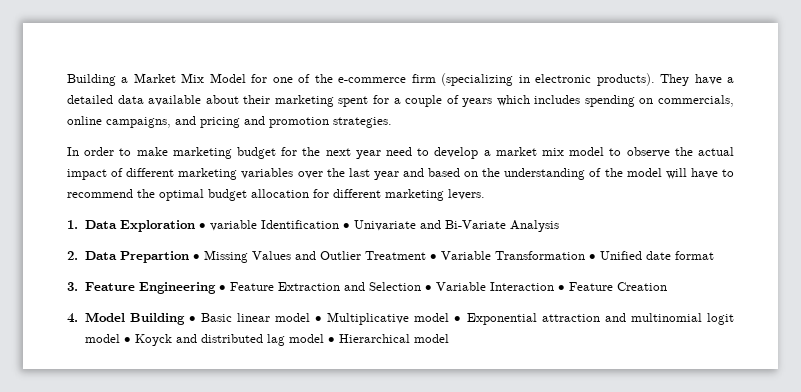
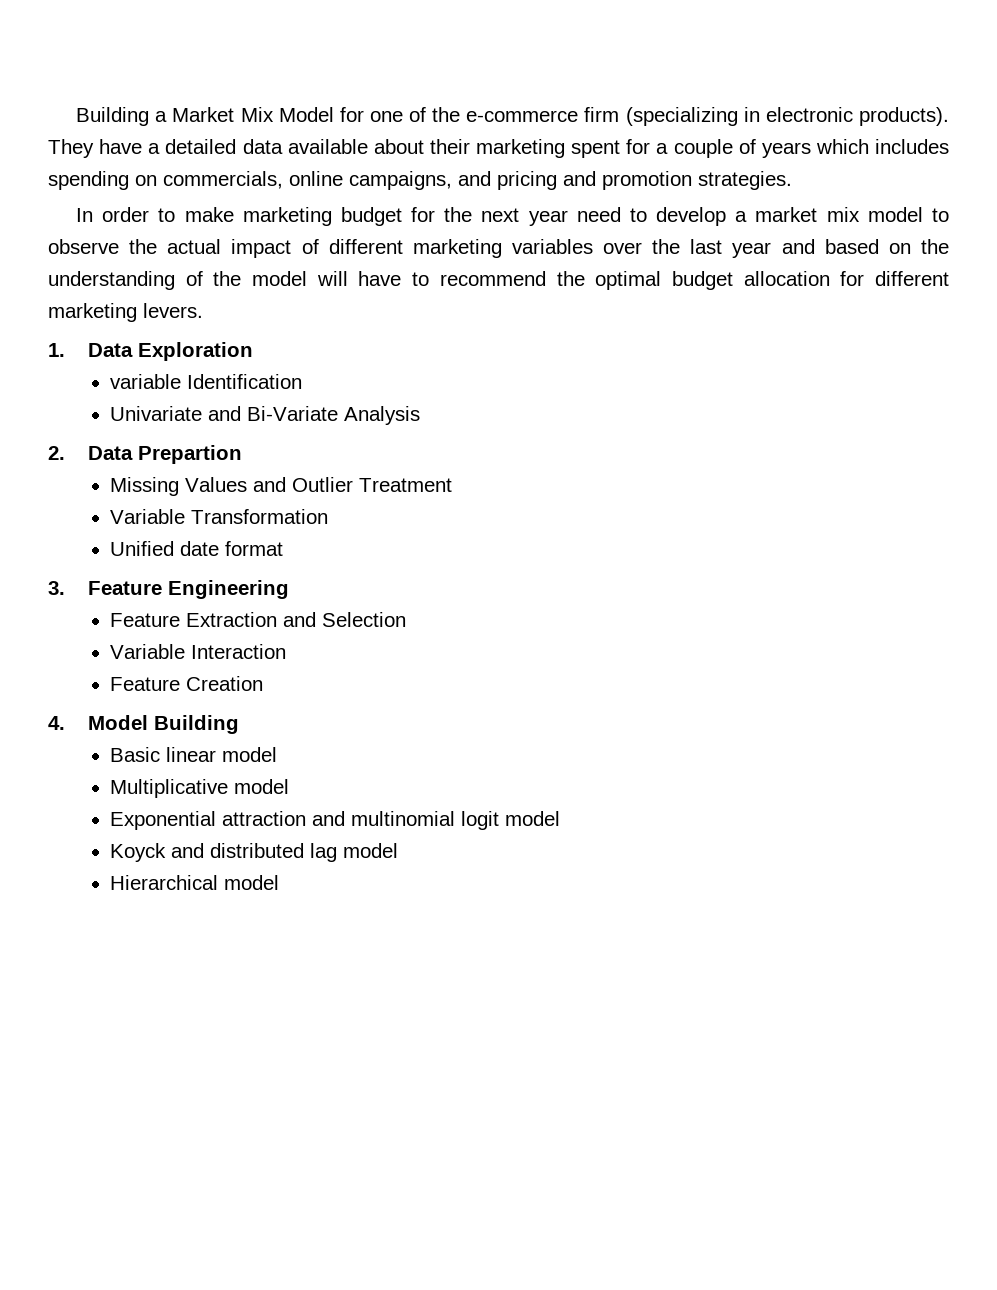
- 1. Data Exploration • variable Identification • Univariate and Bi-Variate Analysis
+ 1. Data Exploration
+ variable Identification
+ Univariate and Bi-Variate Analysis
- 2. Data Prepartion • Missing Values and Outlier Treatment • Variable Transformation • Unified date format
+ 2. Data Prepartion
+ Missing Values and Outlier Treatment
+ Variable Transformation
+ Unified date format
- 3. Feature Engineering • Feature Extraction and Selection • Variable Interaction • Feature Creation
+ 3. Feature Engineering
+ Feature Extraction and Selection
+ Variable Interaction
+ Feature Creation
- 4. Model Building • Basic linear model • Multiplicative model • Exponential attraction and multinomial logit model • Koyck and distributed lag model • Hierarchical model
+ 4. Model Building
+ Basic linear model
+ Multiplicative model
+ Exponential attraction and multinomial logit model
+ Koyck and distributed lag model
+ Hierarchical model

